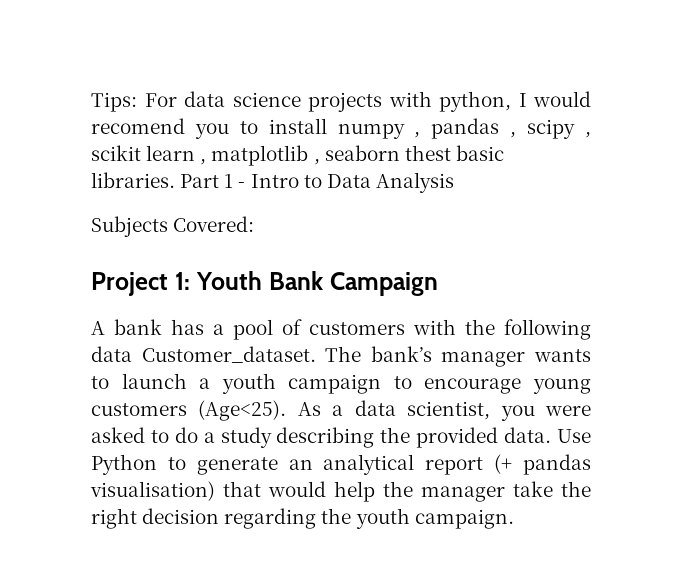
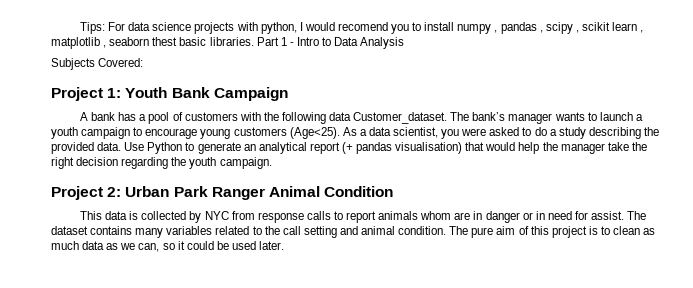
+ Project 2: Urban Park Ranger Animal Condition
+ This data is collected by NYC from response calls to report animals whom are in danger or in need for assist. The dataset contains many variables related to the call setting and animal condition. The pure aim of this project is to clean as much data as we can, so it could be used later.

